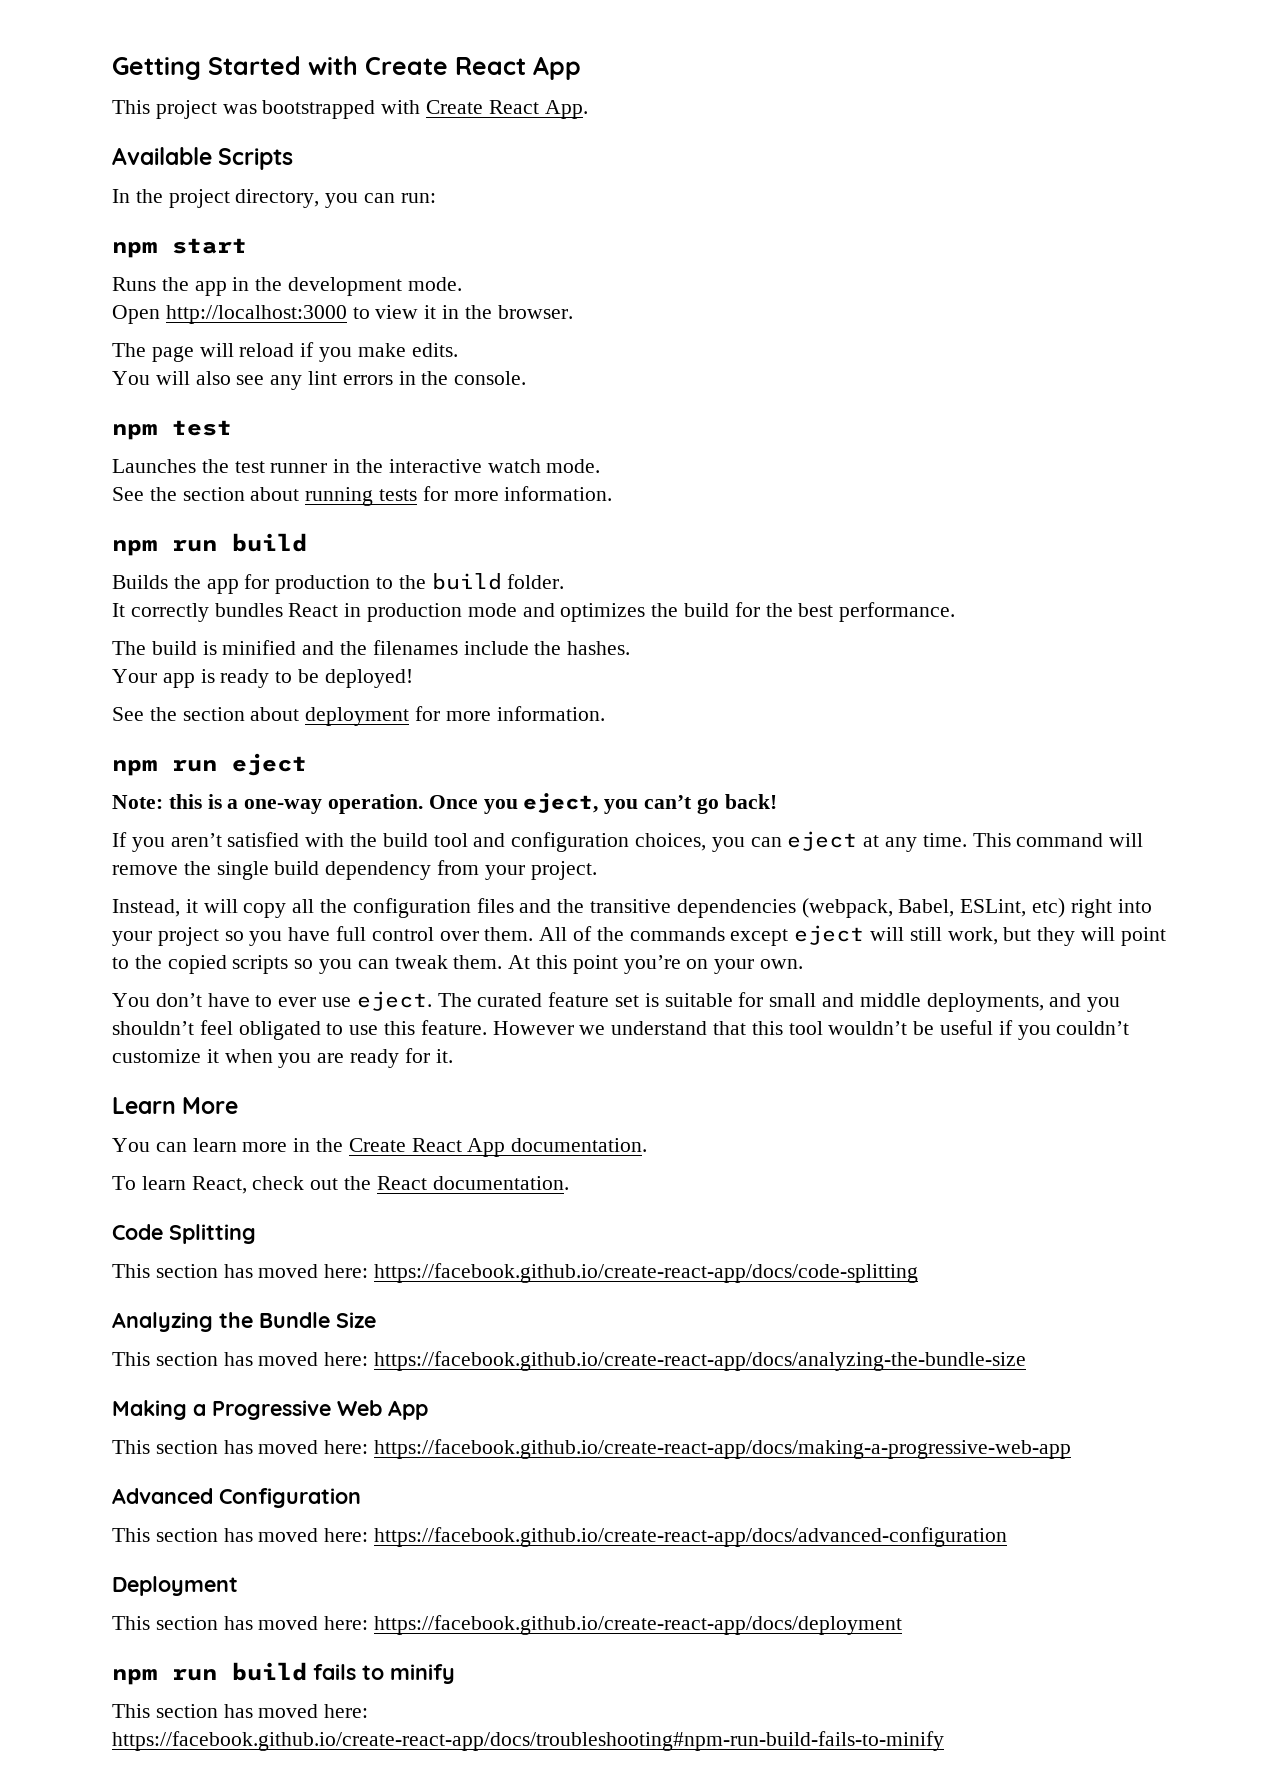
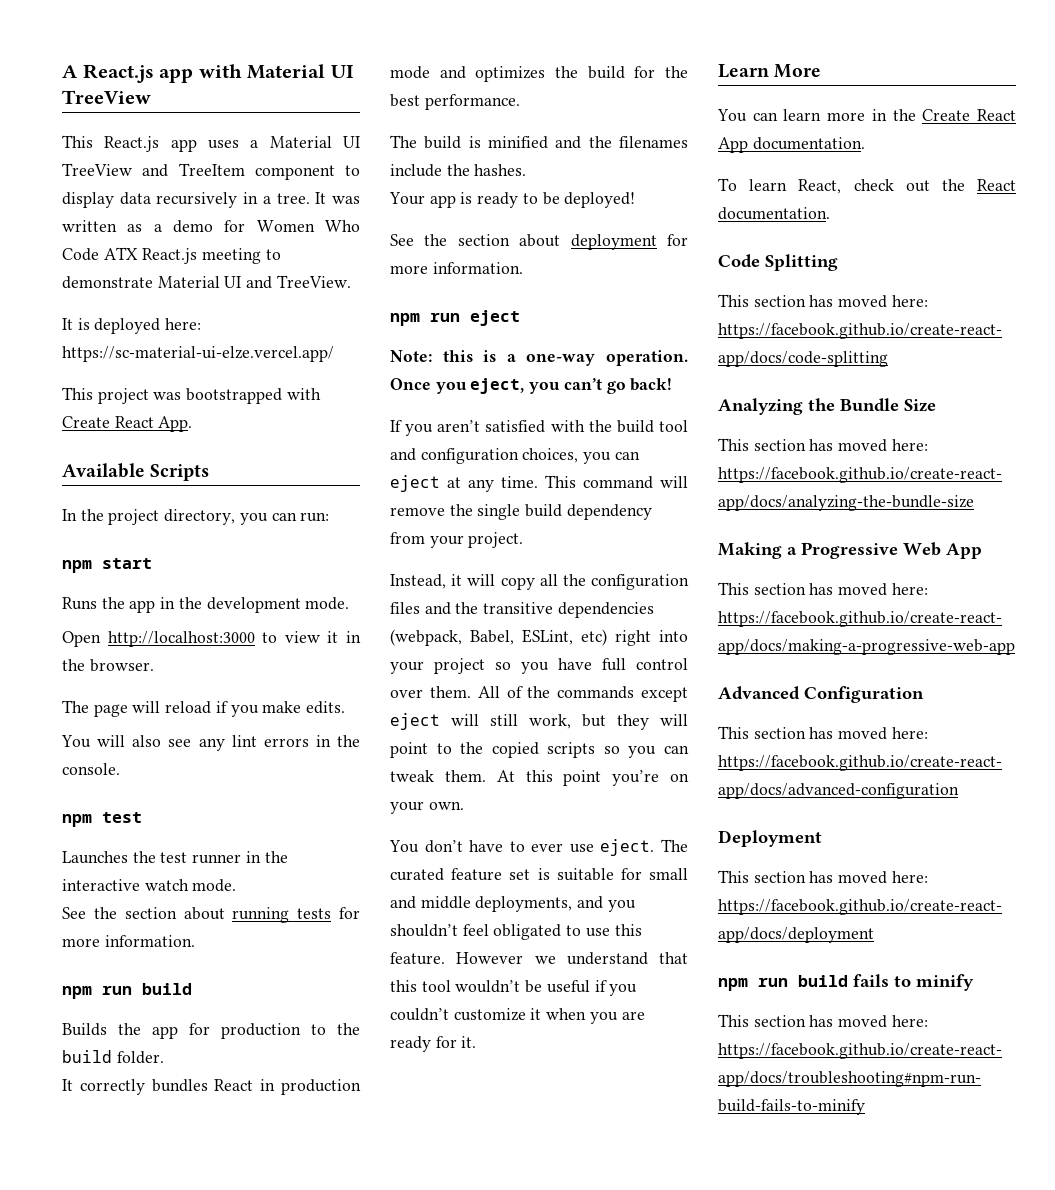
- Getting Started with Create React App
+ A React.js app with Material UI TreeView
+ This React.js app uses a Material UI TreeView and TreeItem component to display data recursively in a tree. It was written as a demo for Women Who Code ATX React.js meeting to demonstrate Material UI and TreeView.
+ It is deployed here: https://sc-material-ui-elze.vercel.app/

